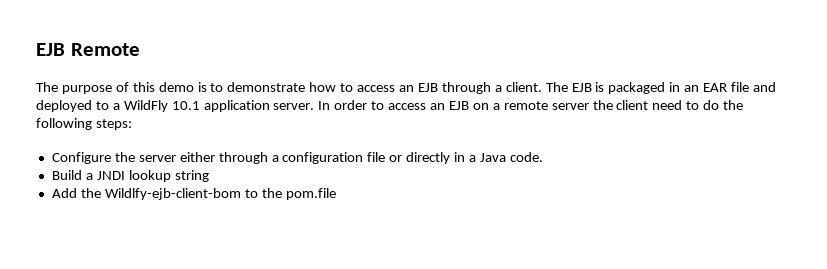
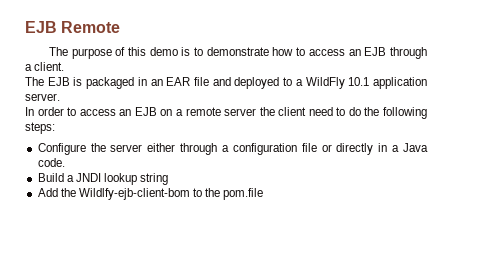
- The purpose of this demo is to demonstrate how to access an EJB through a client. The EJB is packaged in an EAR file and deployed to a WildFly 10.1 application server. In order to access an EJB on a remote server the client need to do the following steps:
+ The purpose of this demo is to demonstrate how to access an EJB through a client.
+ The EJB is packaged in an EAR file and deployed to a WildFly 10.1 application server.
+ In order to access an EJB on a remote server the client need to do the following steps:

